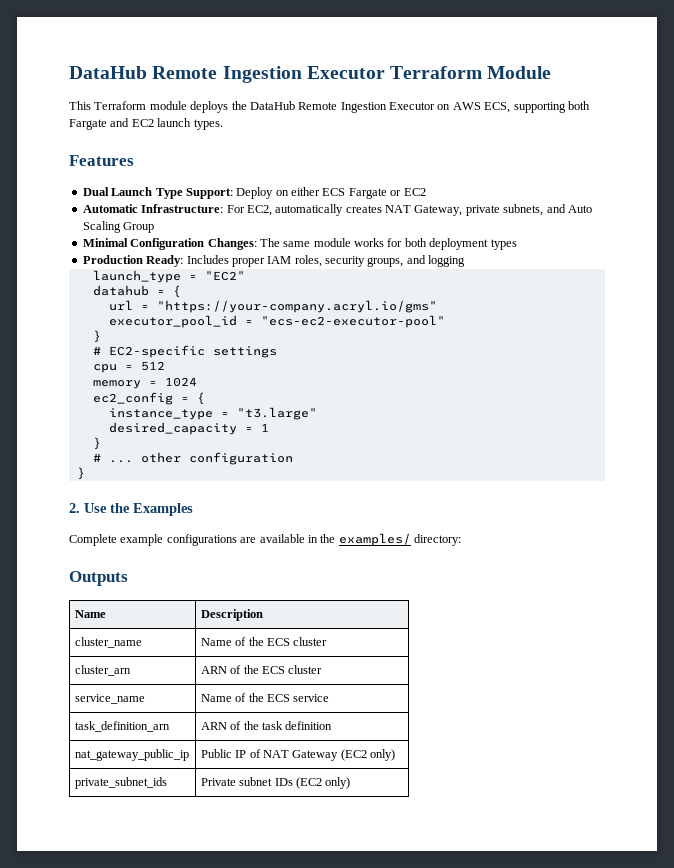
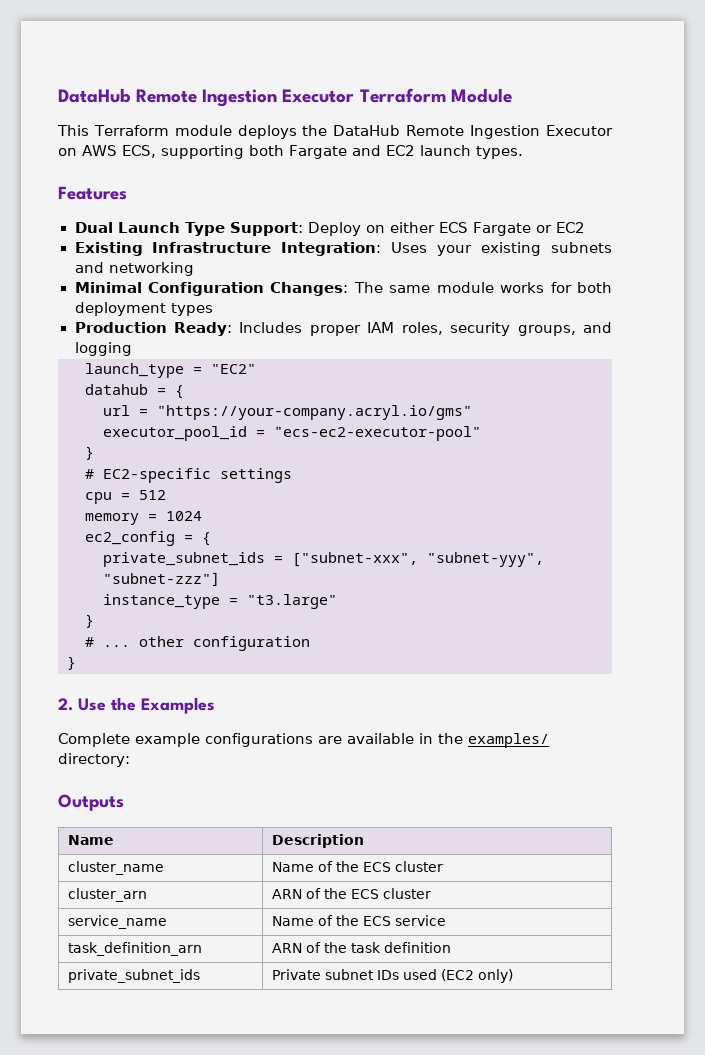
- Automatic Infrastructure: For EC2, automatically creates NAT Gateway, private subnets, and Auto Scaling Group
+ Existing Infrastructure Integration: Uses your existing subnets and networking
+ private_subnet_ids = ["subnet-xxx", "subnet-yyy", "subnet-zzz"]
- desired_capacity = 1
- nat_gateway_public_ip | Public IP of NAT Gateway (EC2 only)
- private_subnet_ids | Private subnet IDs (EC2 only)
+ private_subnet_ids | Private subnet IDs used (EC2 only)

